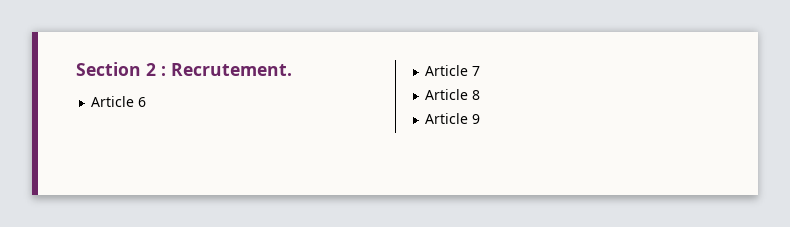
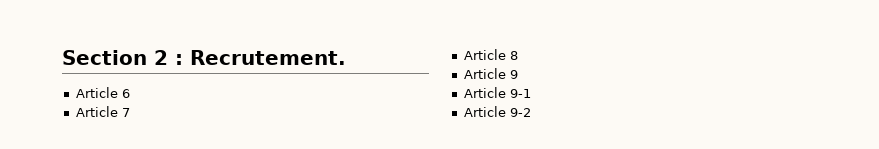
+ Article 9-1
+ Article 9-2

